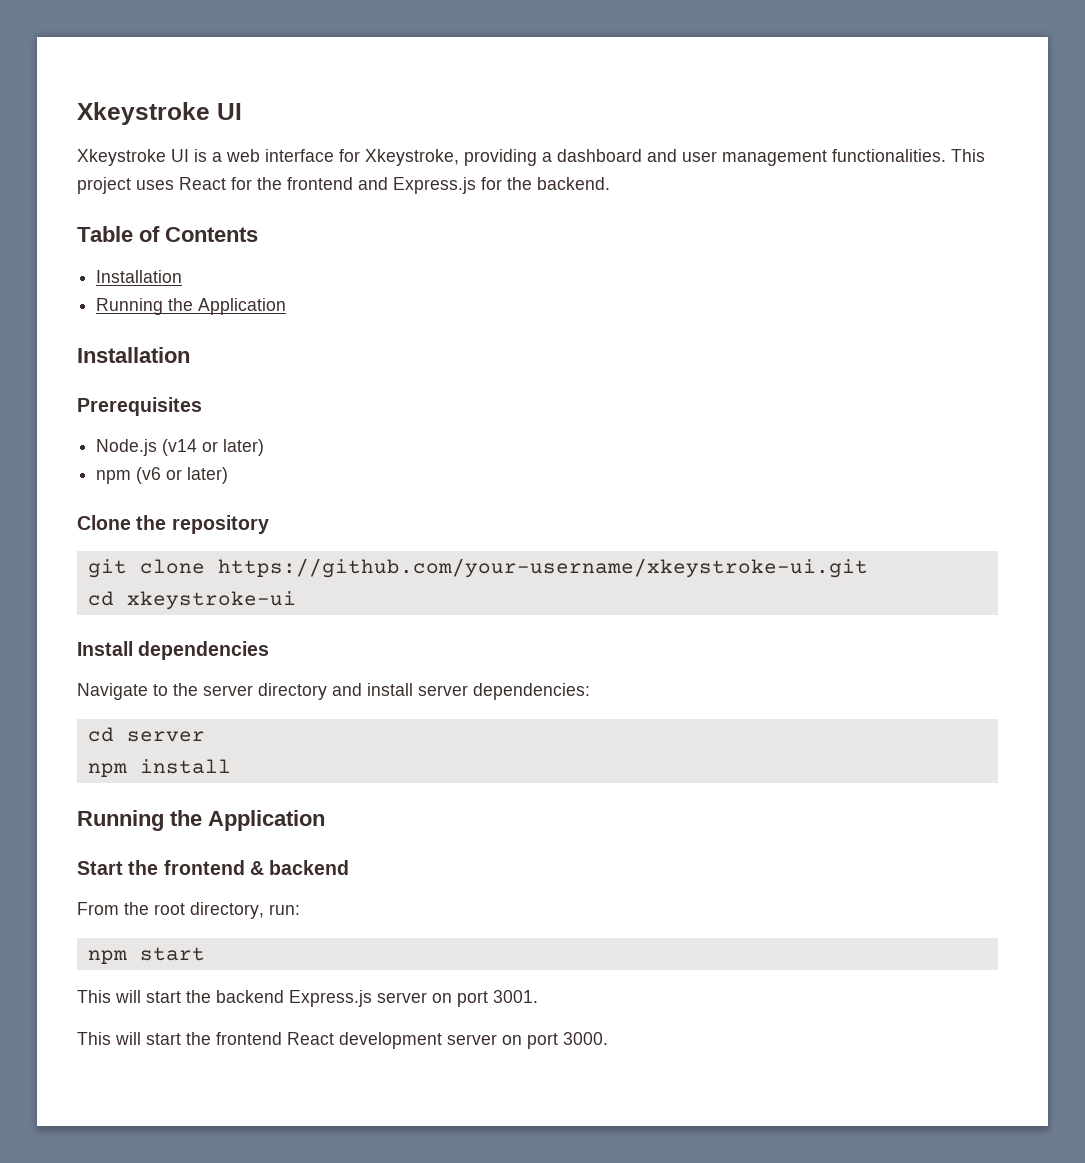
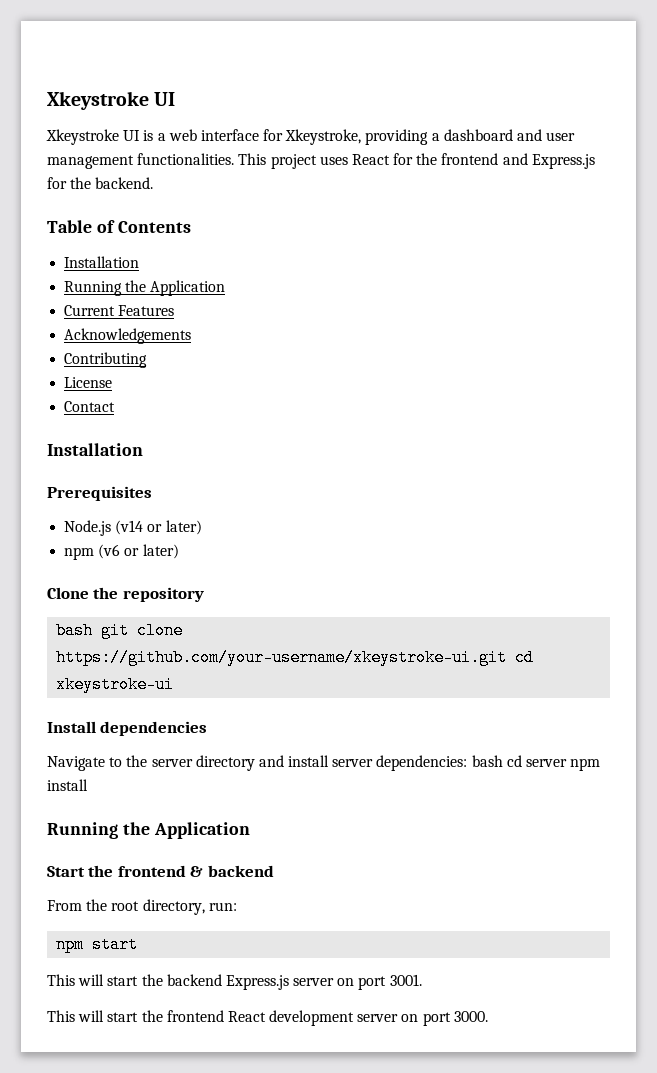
+ Current Features
+ Acknowledgements
+ Contributing
+ License
+ Contact
- git clone https://github.com/your-username/xkeystroke-ui.git
- cd xkeystroke-ui
+ bash git clone https://github.com/your-username/xkeystroke-ui.git cd xkeystroke-ui
- Navigate to the server directory and install server dependencies:
- cd server
- npm install
+ Navigate to the server directory and install server dependencies: bash cd server npm install

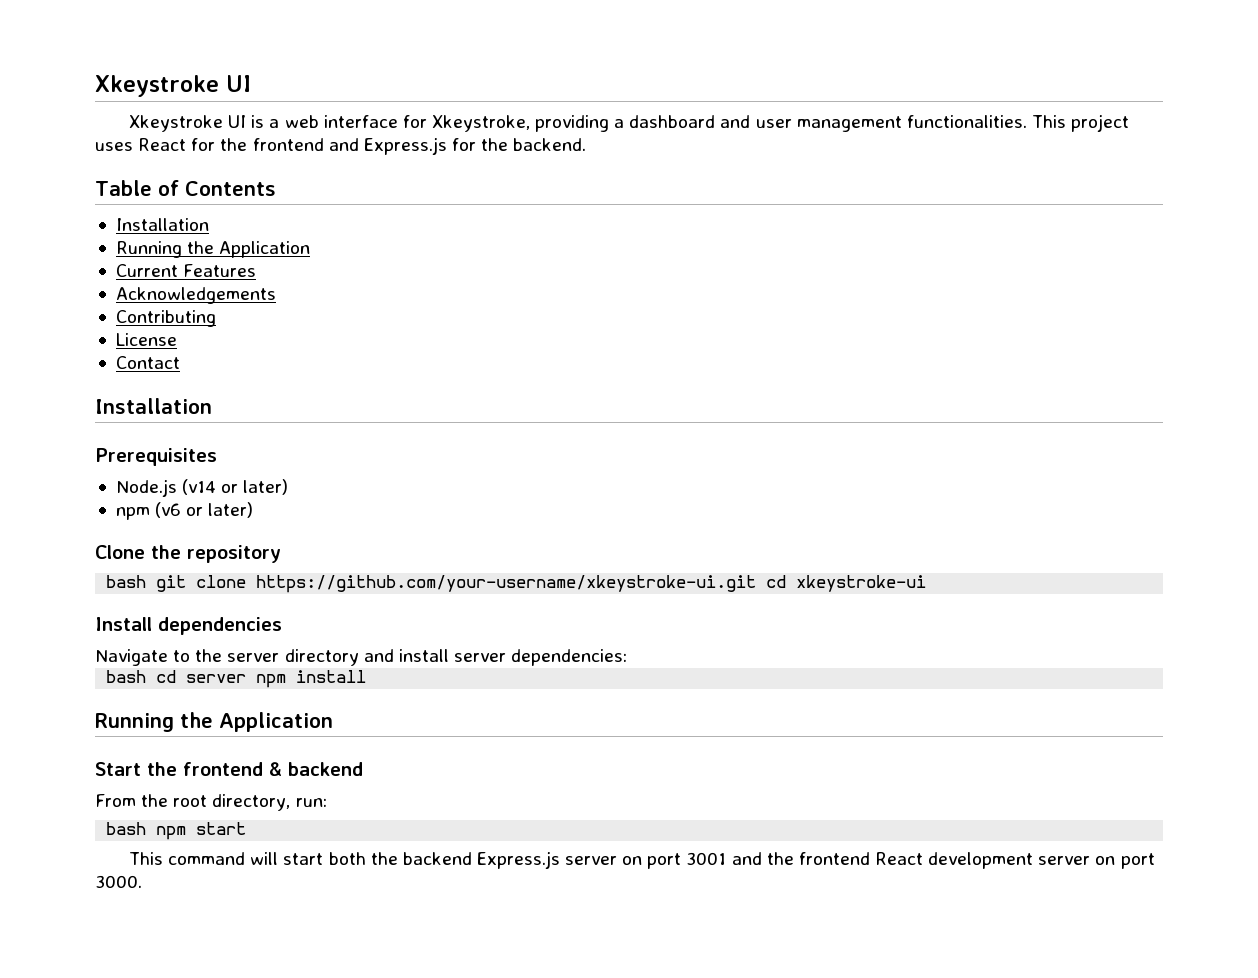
- Navigate to the server directory and install server dependencies: bash cd server npm install
+ Navigate to the server directory and install server dependencies:
+ bash cd server npm install
- npm start
+ bash npm start
- This will start the backend Express.js server on port 3001.
- This will start the frontend React development server on port 3000.
+ This command will start both the backend Express.js server on port 3001 and the frontend React development server on port 3000.

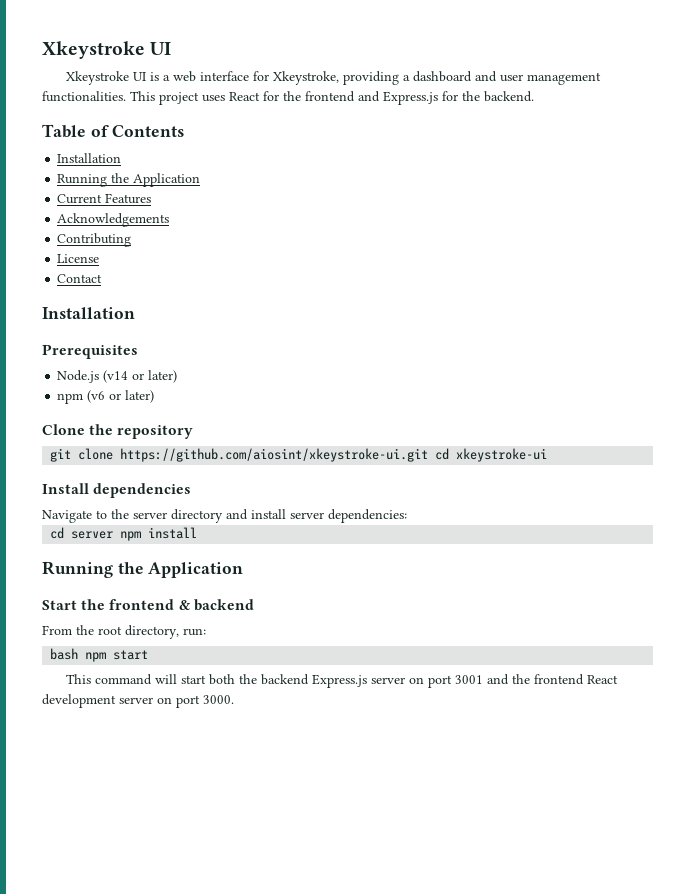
- bash git clone https://github.com/your-username/xkeystroke-ui.git cd xkeystroke-ui
+ git clone https://github.com/aiosint/xkeystroke-ui.git cd xkeystroke-ui
- bash cd server npm install
+ cd server npm install

